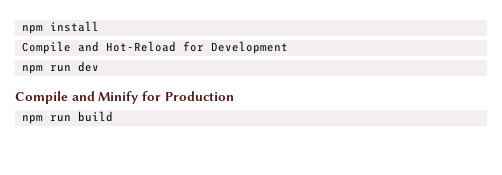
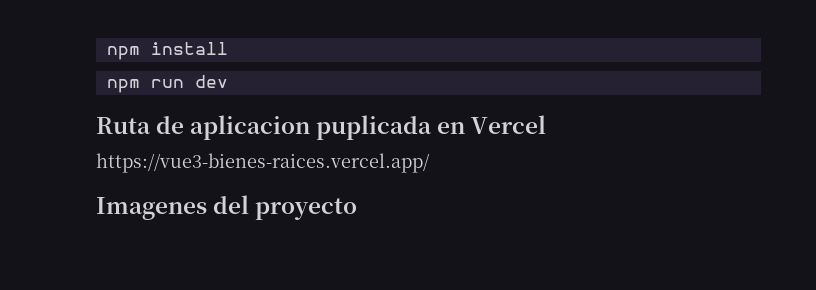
- Compile and Hot-Reload for Development
  npm run dev
- Compile and Minify for Production
- npm run build
+ Ruta de aplicacion puplicada en Vercel
+ https://vue3-bienes-raices.vercel.app/
+ Imagenes del proyecto

